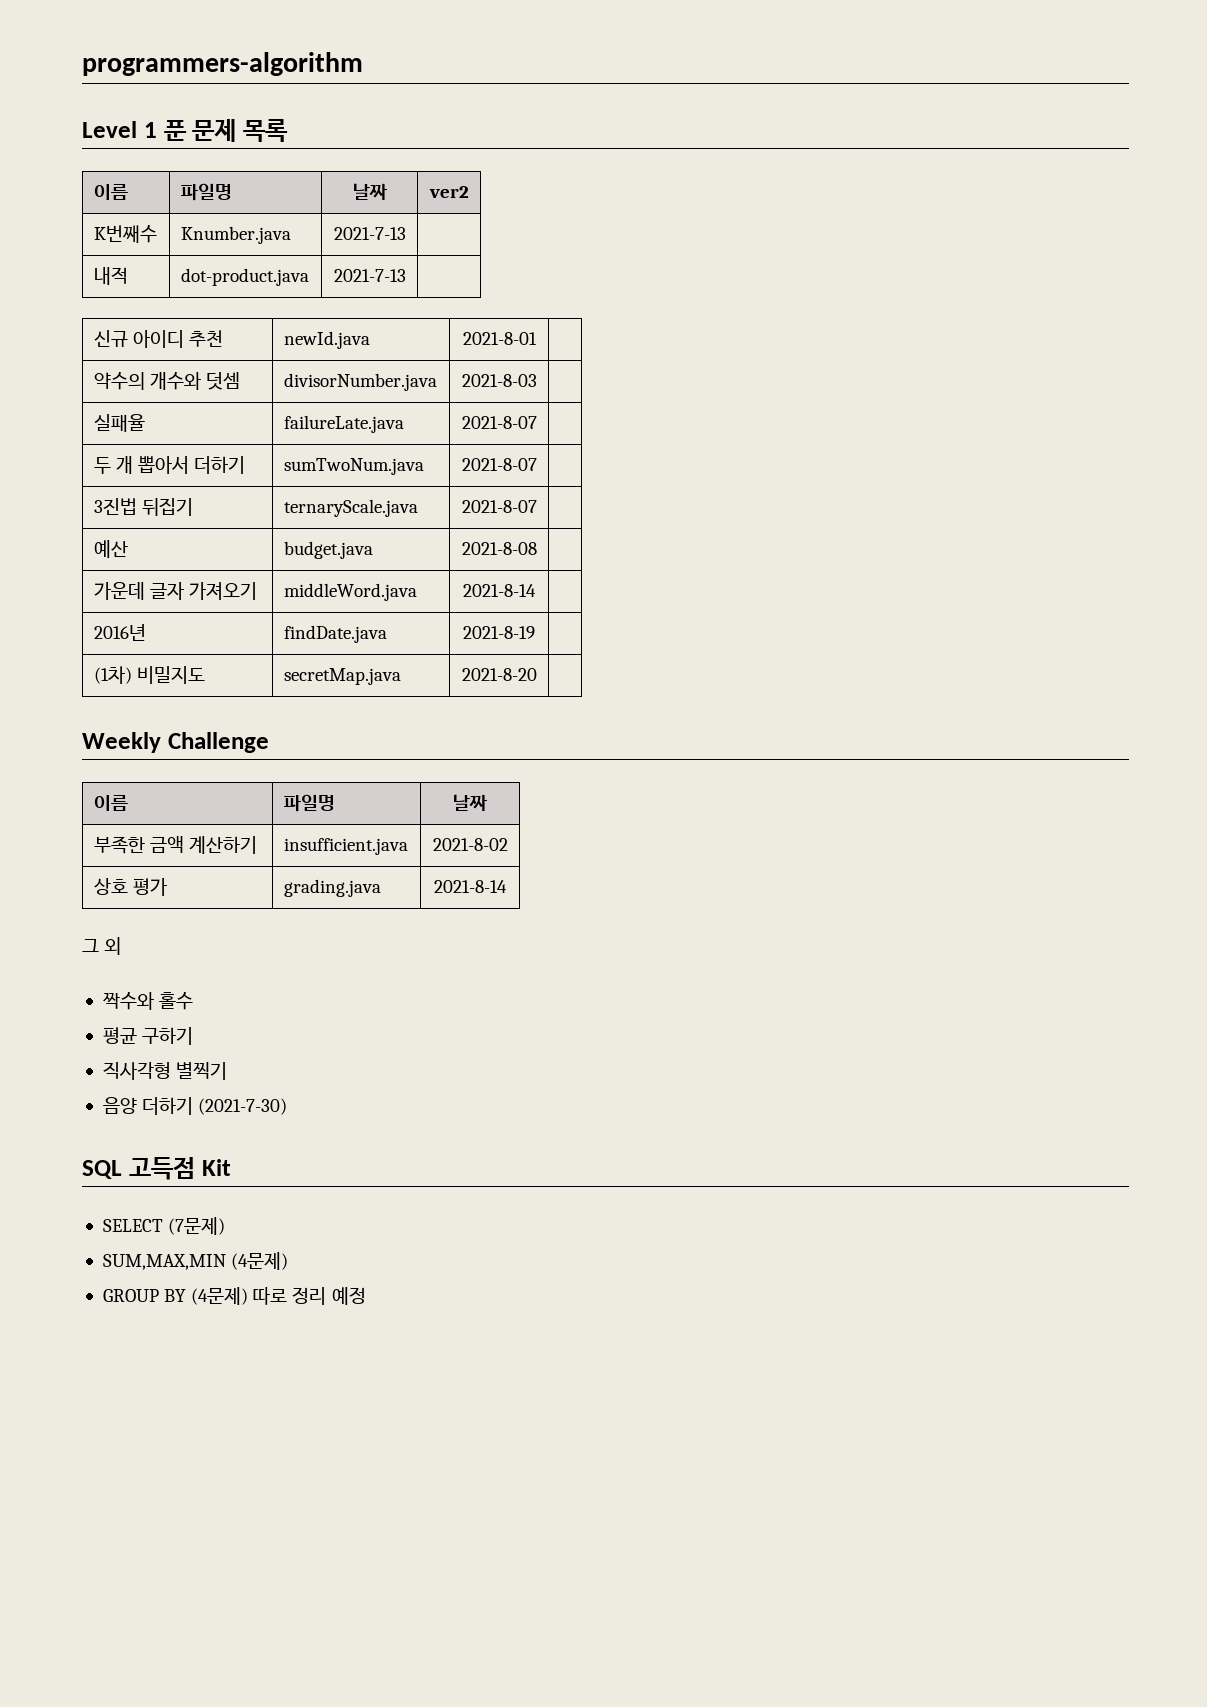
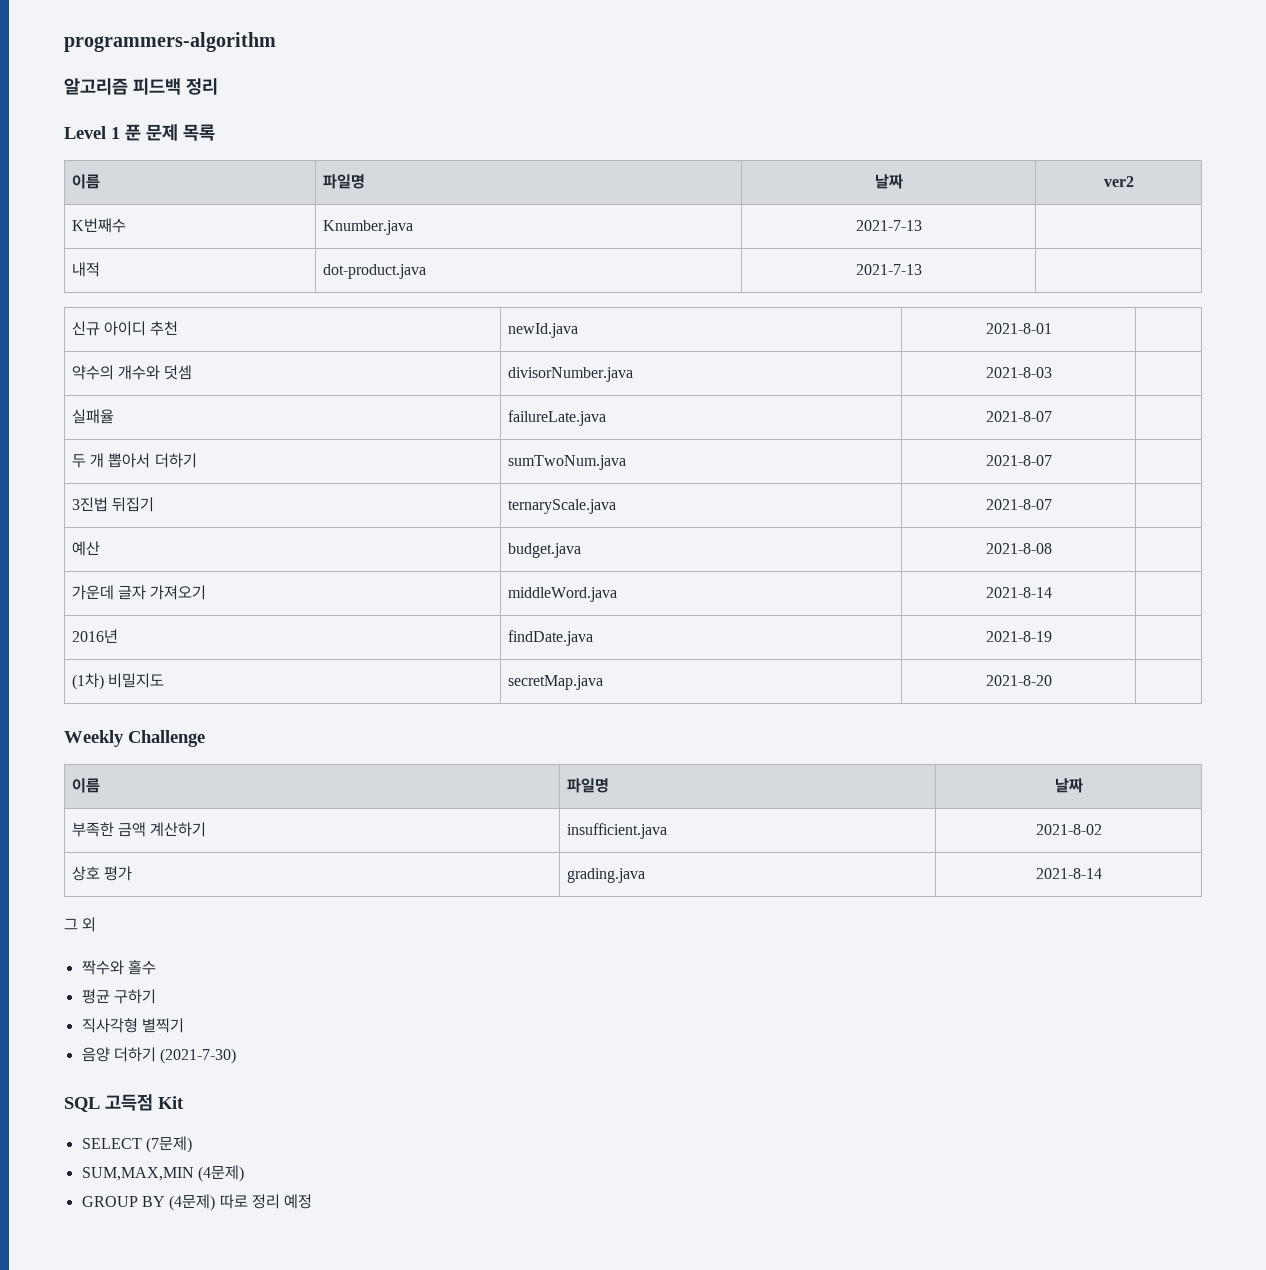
+ 알고리즘 피드백 정리

